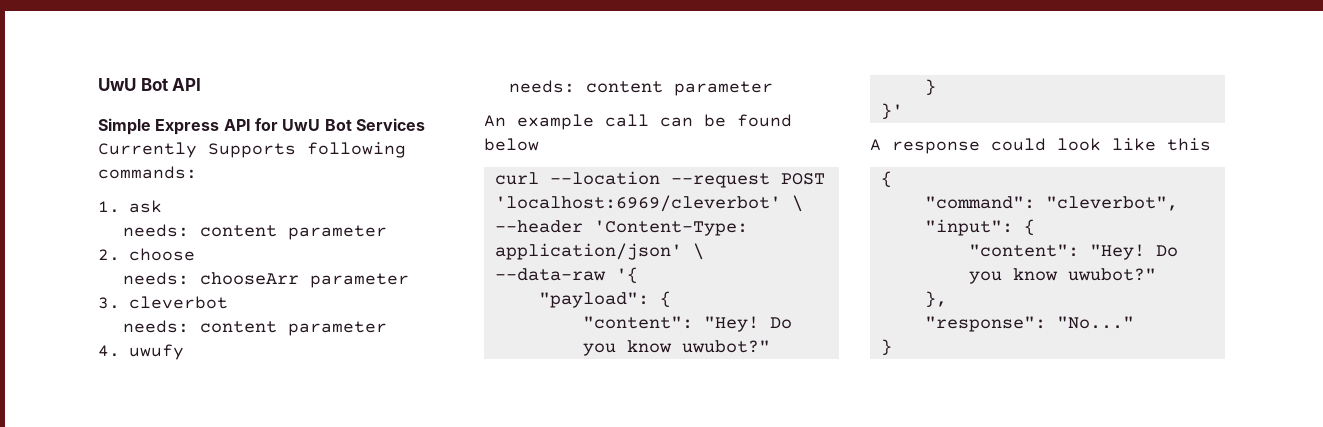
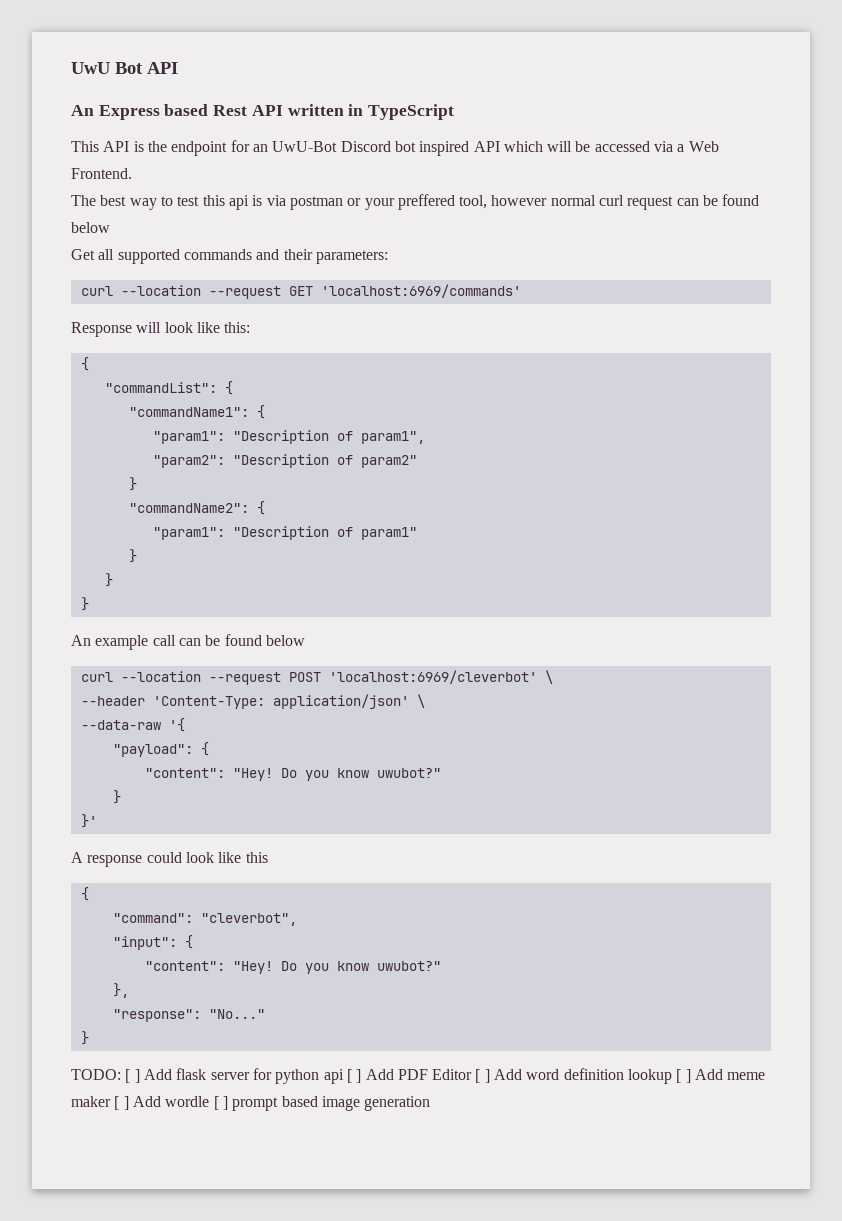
- Simple Express API for UwU Bot Services
- Currently Supports following commands:
- 1. ask
- needs: content parameter
- 2. choose
- needs: chooseArr parameter
- 3. cleverbot
- needs: content parameter
- 4. uwufy
- needs: content parameter
+ An Express based Rest API written in TypeScript
+ This API is the endpoint for an UwU-Bot Discord bot inspired API which will be accessed via a Web Frontend.
+ The best way to test this api is via postman or your preffered tool, however normal curl request can be found below
+ Get all supported commands and their parameters:
+ curl --location --request GET 'localhost:6969/commands'
+ Response will look like this:
+ {
+ "commandList": {
+ "commandName1": {
+ "param1": "Description of param1",
+ "param2": "Description of param2"
+ }
+ "commandName2": {
+ "param1": "Description of param1"
+ }
+ }
+ }
+ TODO: [ ] Add flask server for python api [ ] Add PDF Editor [ ] Add word definition lookup [ ] Add meme maker [ ] Add wordle [ ] prompt based image generation

